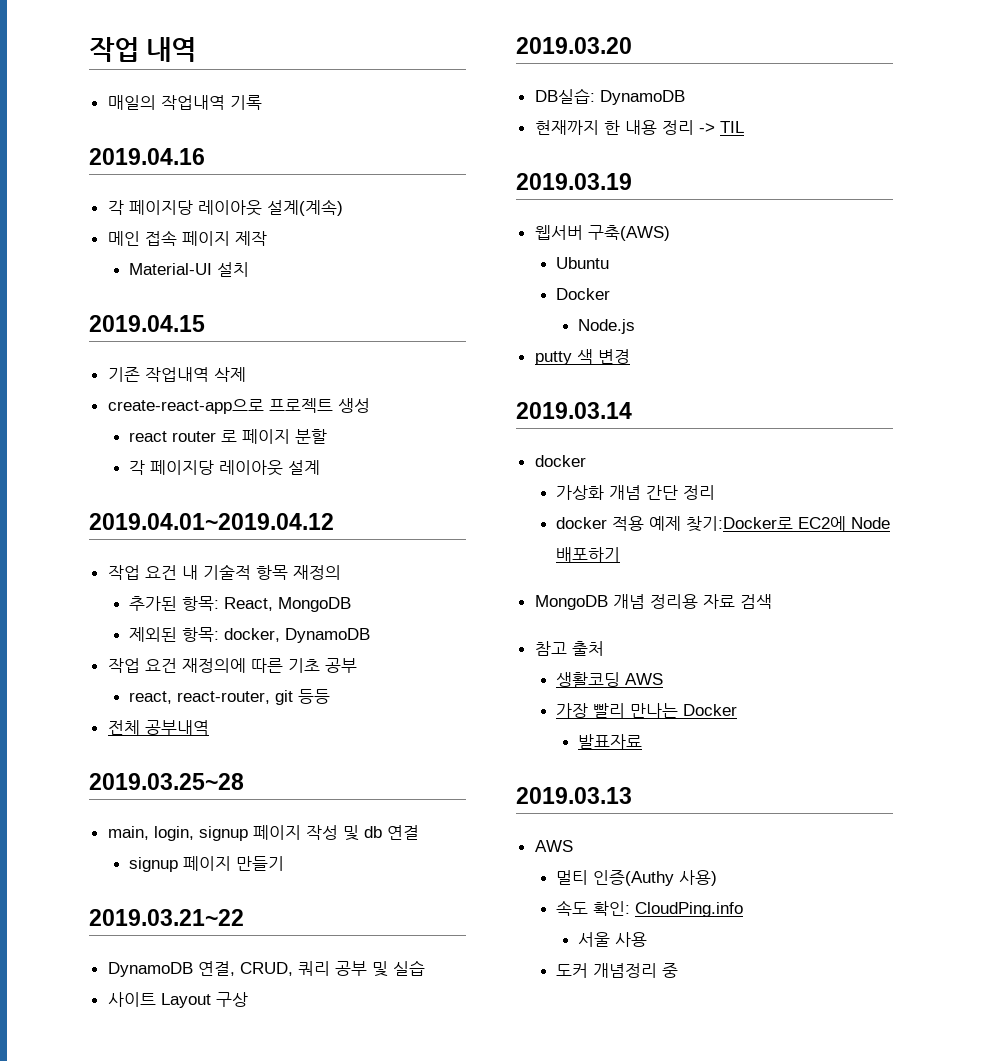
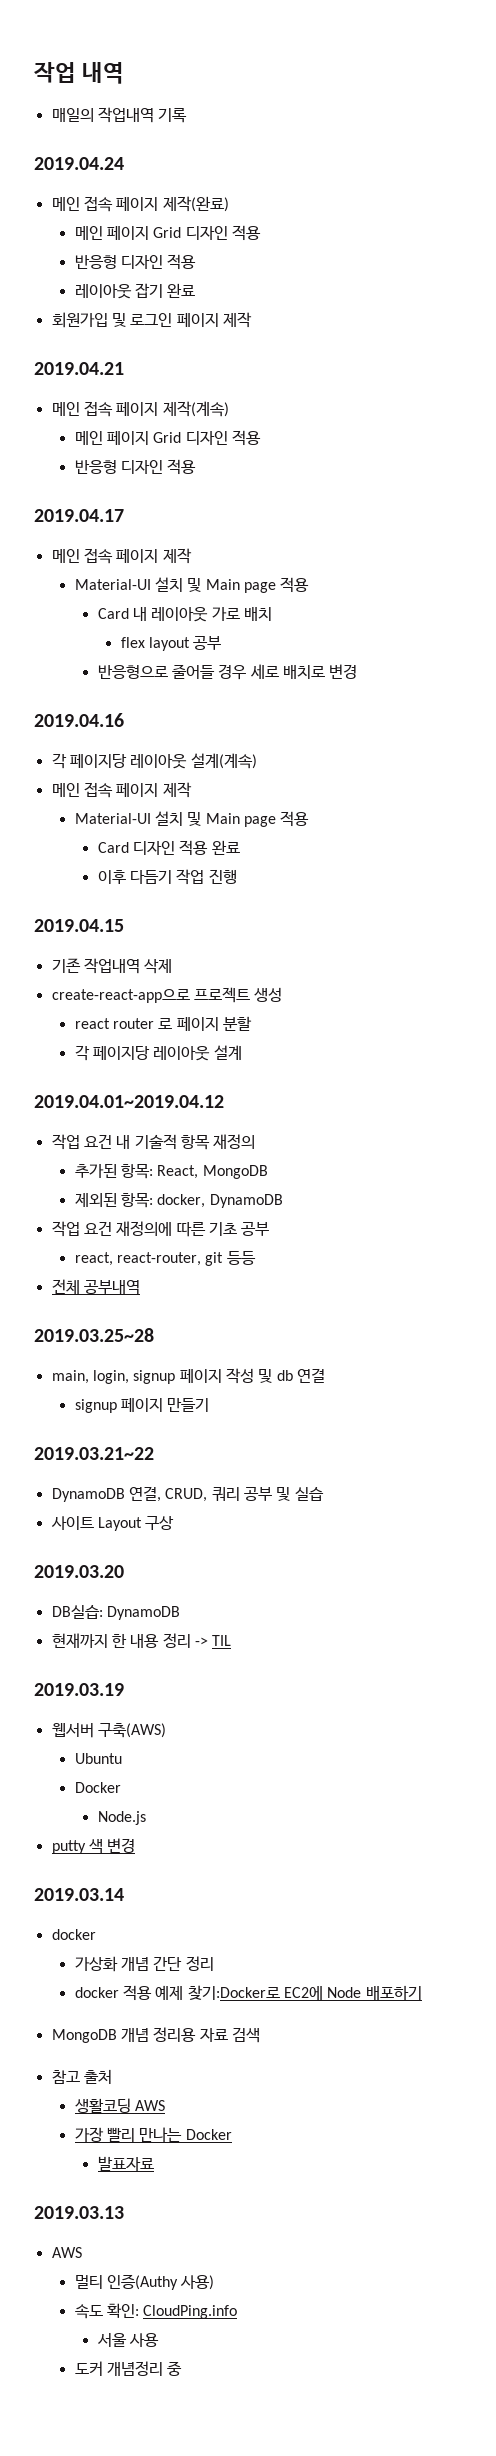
+ 2019.04.24
+ 메인 접속 페이지 제작(완료)
+ 메인 페이지 Grid 디자인 적용
+ 반응형 디자인 적용
+ 레이아웃 잡기 완료
+ 회원가입 및 로그인 페이지 제작
+ 2019.04.21
+ 메인 접속 페이지 제작(계속)
+ 메인 페이지 Grid 디자인 적용
+ 반응형 디자인 적용
+ 2019.04.17
+ 메인 접속 페이지 제작
+ Material-UI 설치 및 Main page 적용
+ Card 내 레이아웃 가로 배치
+ flex layout 공부
+ 반응형으로 줄어들 경우 세로 배치로 변경
  각 페이지당 레이아웃 설계(계속)
  메인 접속 페이지 제작
- Material-UI 설치
+ Material-UI 설치 및 Main page 적용
+ Card 디자인 적용 완료
+ 이후 다듬기 작업 진행

